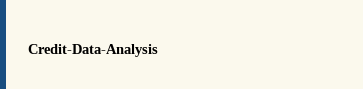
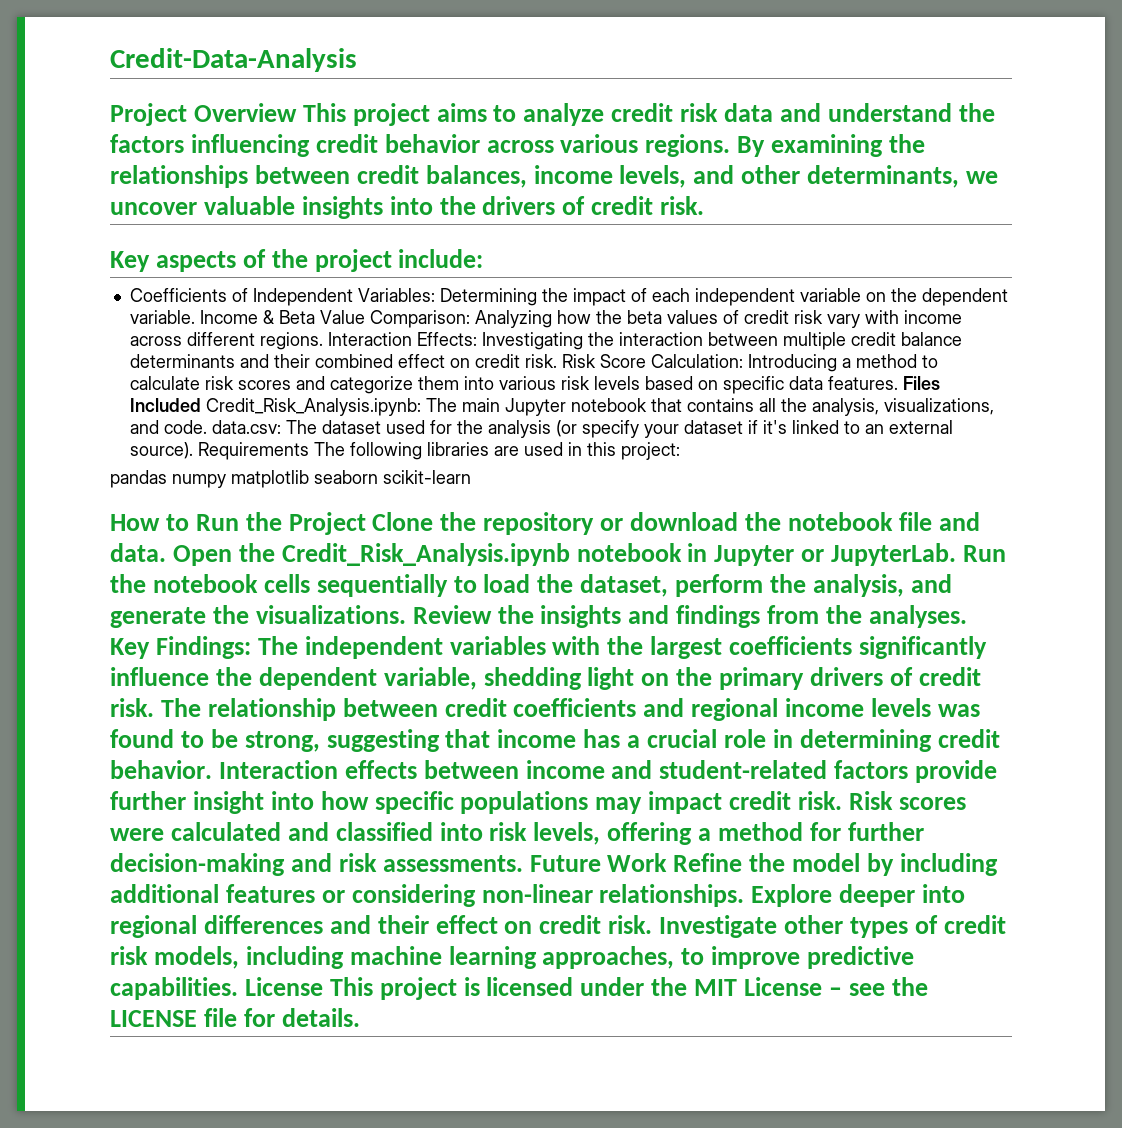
+ Project Overview This project aims to analyze credit risk data and understand the factors influencing credit behavior across various regions. By examining the relationships between credit balances, income levels, and other determinants, we uncover valuable insights into the drivers of credit risk.
+ Key aspects of the project include:
+ Coefficients of Independent Variables: Determining the impact of each independent variable on the dependent variable. Income & Beta Value Comparison: Analyzing how the beta values of credit risk vary with income across different regions. Interaction Effects: Investigating the interaction between multiple credit balance determinants and their combined effect on credit risk. Risk Score Calculation: Introducing a method to calculate risk scores and categorize them into various risk levels based on specific data features. Files Included Credit_Risk_Analysis.ipynb: The main Jupyter notebook that contains all the analysis, visualizations, and code. data.csv: The dataset used for the analysis (or specify your dataset if it's linked to an external source). Requirements The following libraries are used in this project:
+ pandas numpy matplotlib seaborn scikit-learn
+ How to Run the Project Clone the repository or download the notebook file and data. Open the Credit_Risk_Analysis.ipynb notebook in Jupyter or JupyterLab. Run the notebook cells sequentially to load the dataset, perform the analysis, and generate the visualizations. Review the insights and findings from the analyses. Key Findings: The independent variables with the largest coefficients significantly influence the dependent variable, shedding light on the primary drivers of credit risk. The relationship between credit coefficients and regional income levels was found to be strong, suggesting that income has a crucial role in determining credit behavior. Interaction effects between income and student-related factors provide further insight into how specific populations may impact credit risk. Risk scores were calculated and classified into risk levels, offering a method for further decision-making and risk assessments. Future Work Refine the model by including additional features or considering non-linear relationships. Explore deeper into regional differences and their effect on credit risk. Investigate other types of credit risk models, including machine learning approaches, to improve predictive capabilities. License This project is licensed under the MIT License – see the LICENSE file for details.

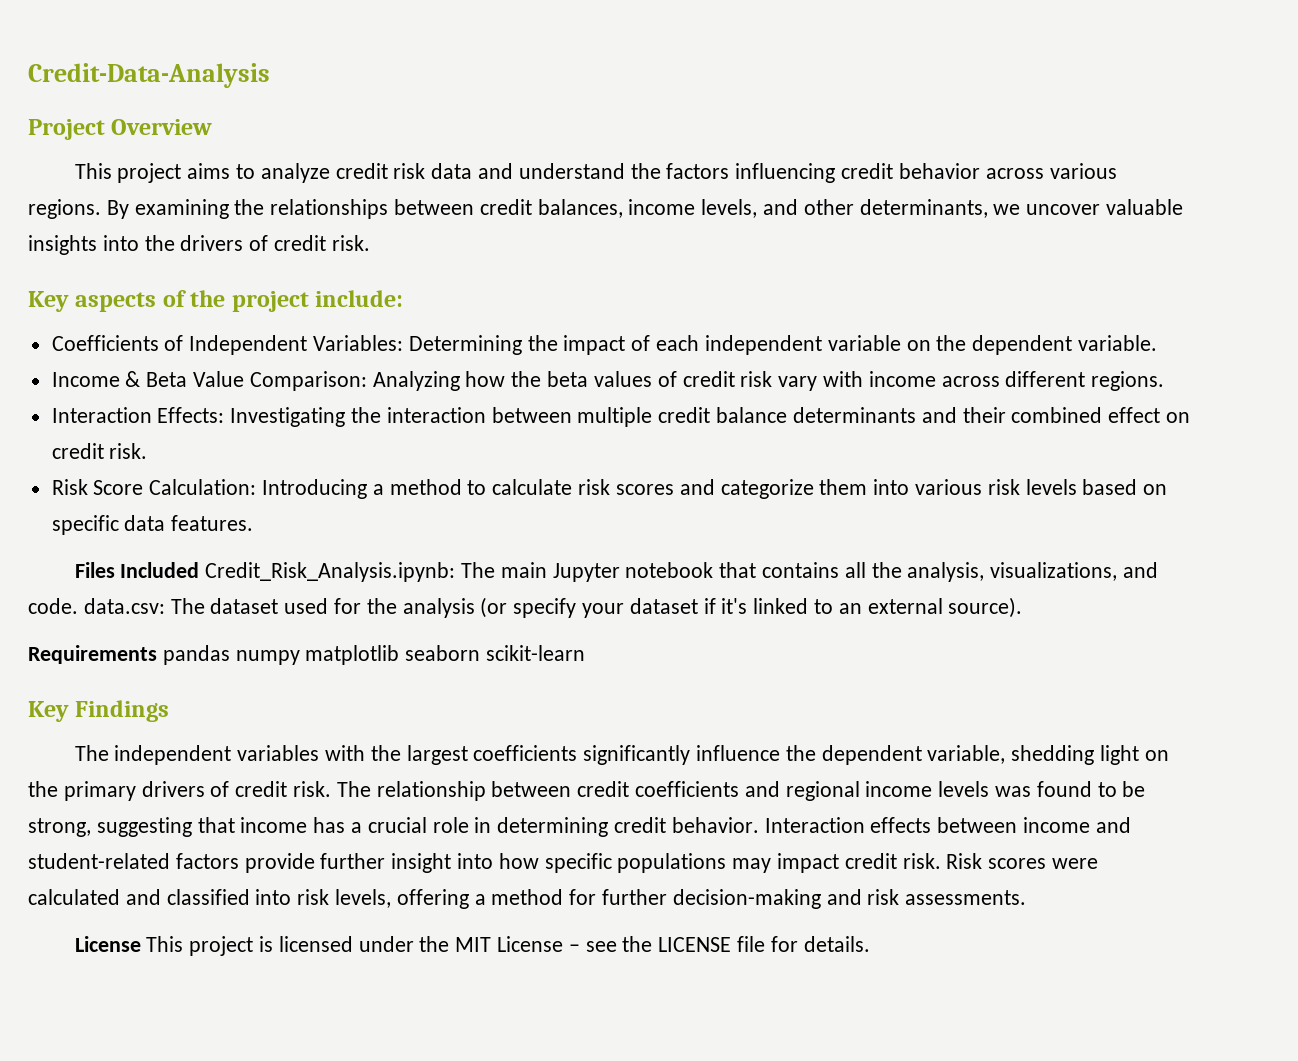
- Project Overview This project aims to analyze credit risk data and understand the factors influencing credit behavior across various regions.
+ Project Overview
+ This project aims to analyze credit risk data and understand the factors influencing credit behavior across various regions.
- Determining the impact of each independent variable on the dependent variable. Income & Beta Value Comparison:
+ Determining the impact of each independent variable on the dependent variable.
+ Income & Beta Value Comparison:
- Analyzing how the beta values of credit risk vary with income across different regions. Interaction Effects:
+ Analyzing how the beta values of credit risk vary with income across different regions.
+ Interaction Effects:
- Investigating the interaction between multiple credit balance determinants and their combined effect on credit risk. Risk Score Calculation:
+ Investigating the interaction between multiple credit balance determinants and their combined effect on credit risk.
+ Risk Score Calculation:
- Introducing a method to calculate risk scores and categorize them into various risk levels based on specific data features. Files Included Credit_Risk_Analysis.ipynb:
+ Introducing a method to calculate risk scores and categorize them into various risk levels based on specific data features.
+ Files Included Credit_Risk_Analysis.ipynb:
- The dataset used for the analysis (or specify your dataset if it's linked to an external source). Requirements The following libraries are used in this project:
- pandas numpy matplotlib seaborn scikit-learn
+ The dataset used for the analysis (or specify your dataset if it's linked to an external source).
+ Requirements pandas numpy matplotlib seaborn scikit-learn
- How to Run the Project Clone the repository or download the notebook file and data. Open the Credit_Risk_Analysis.ipynb notebook in Jupyter or JupyterLab. Run the notebook cells sequentially to load the dataset, perform the analysis, and generate the visualizations. Review the insights and findings from the analyses. Key Findings: The independent variables with the largest coefficients significantly influence the dependent variable, shedding light on the primary drivers of credit risk.
+ Key Findings
+ The independent variables with the largest coefficients significantly influence the dependent variable, shedding light on the primary drivers of credit risk.
- Risk scores were calculated and classified into risk levels, offering a method for further decision-making and risk assessments. Future Work Refine the model by including additional features or considering non-linear relationships. Explore deeper into regional differences and their effect on credit risk. Investigate other types of credit risk models, including machine learning approaches, to improve predictive capabilities. License This project is licensed under the MIT License – see the LICENSE file for details.
+ Risk scores were calculated and classified into risk levels, offering a method for further decision-making and risk assessments.
+ License This project is licensed under the MIT License – see the LICENSE file for details.

